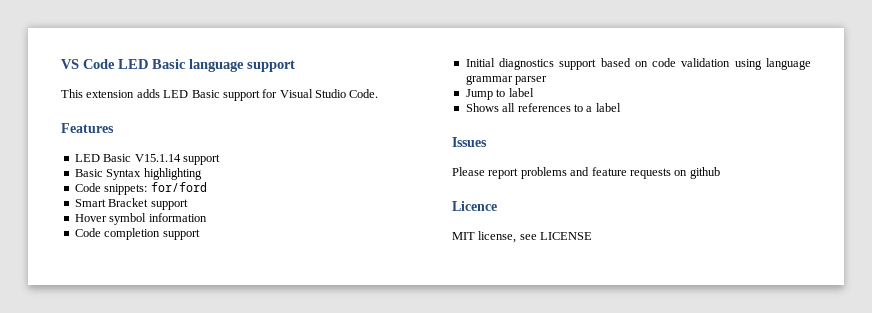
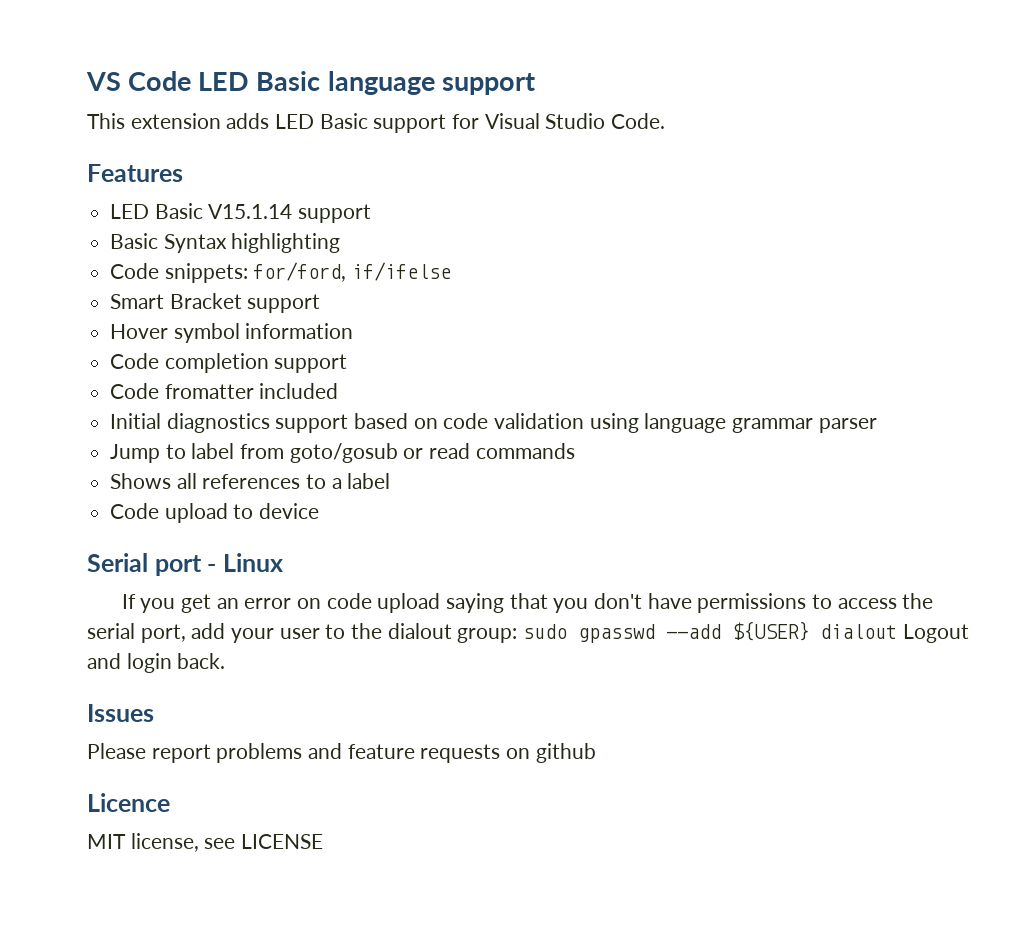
- Code snippets: for/ford
+ Code snippets: for/ford, if/ifelse
+ Code fromatter included
- Jump to label
+ Jump to label from goto/gosub or read commands
+ Code upload to device
+ Serial port - Linux
+ If you get an error on code upload saying that you don't have permissions to access the serial port, add your user to the dialout group: sudo gpasswd --add ${USER} dialout Logout and login back.

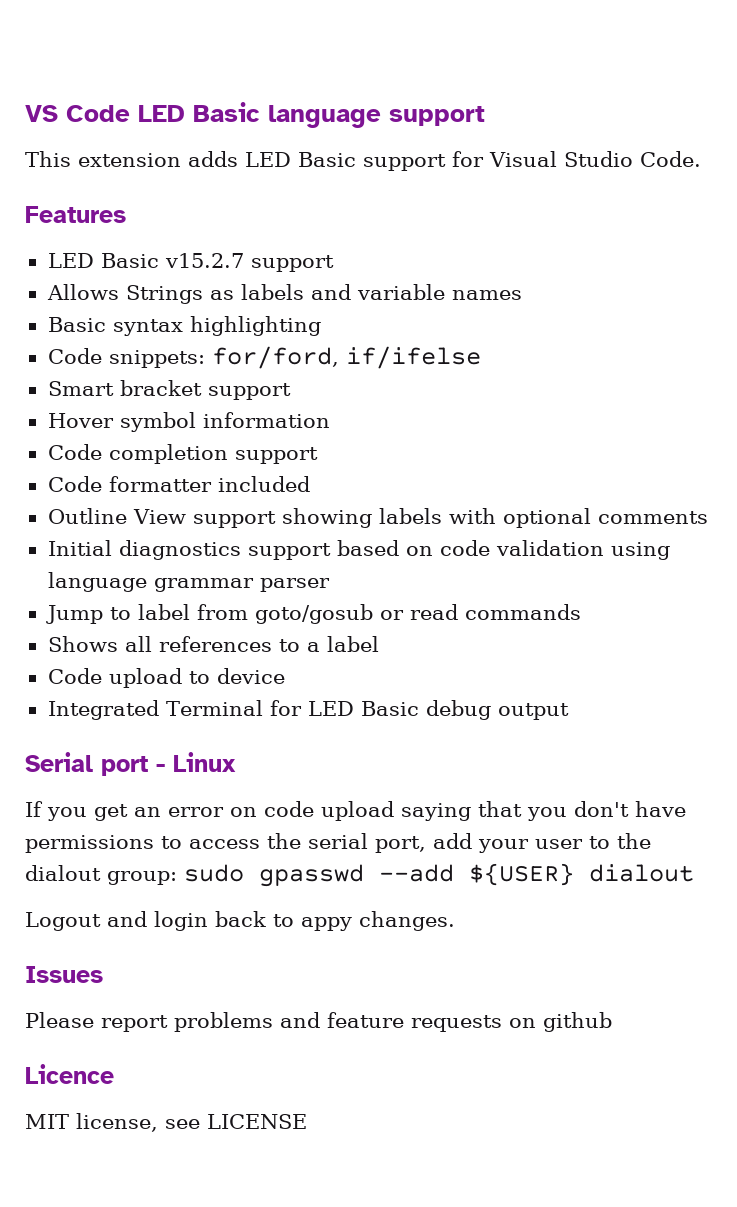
- LED Basic V15.1.14 support
- Basic Syntax highlighting
+ LED Basic v15.2.7 support
+ Allows Strings as labels and variable names
+ Basic syntax highlighting
- Smart Bracket support
+ Smart bracket support
- Code fromatter included
+ Code formatter included
+ Outline View support showing labels with optional comments
+ Integrated Terminal for LED Basic debug output
- If you get an error on code upload saying that you don't have permissions to access the serial port, add your user to the dialout group: sudo gpasswd --add ${USER} dialout Logout and login back.
+ If you get an error on code upload saying that you don't have permissions to access the serial port, add your user to the dialout group: sudo gpasswd --add ${USER} dialout
+ Logout and login back to appy changes.

